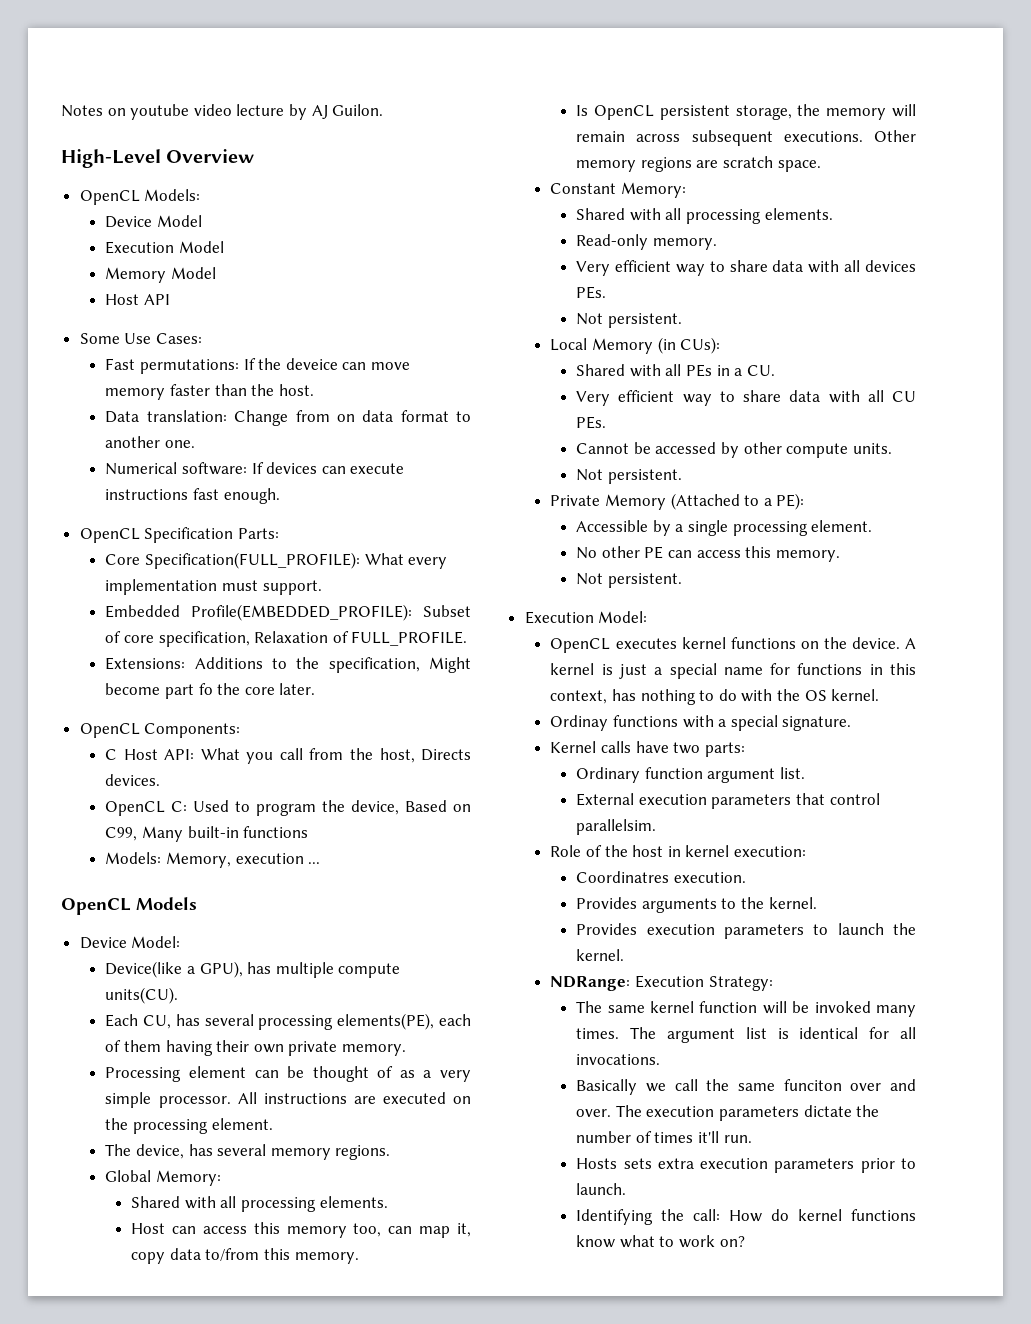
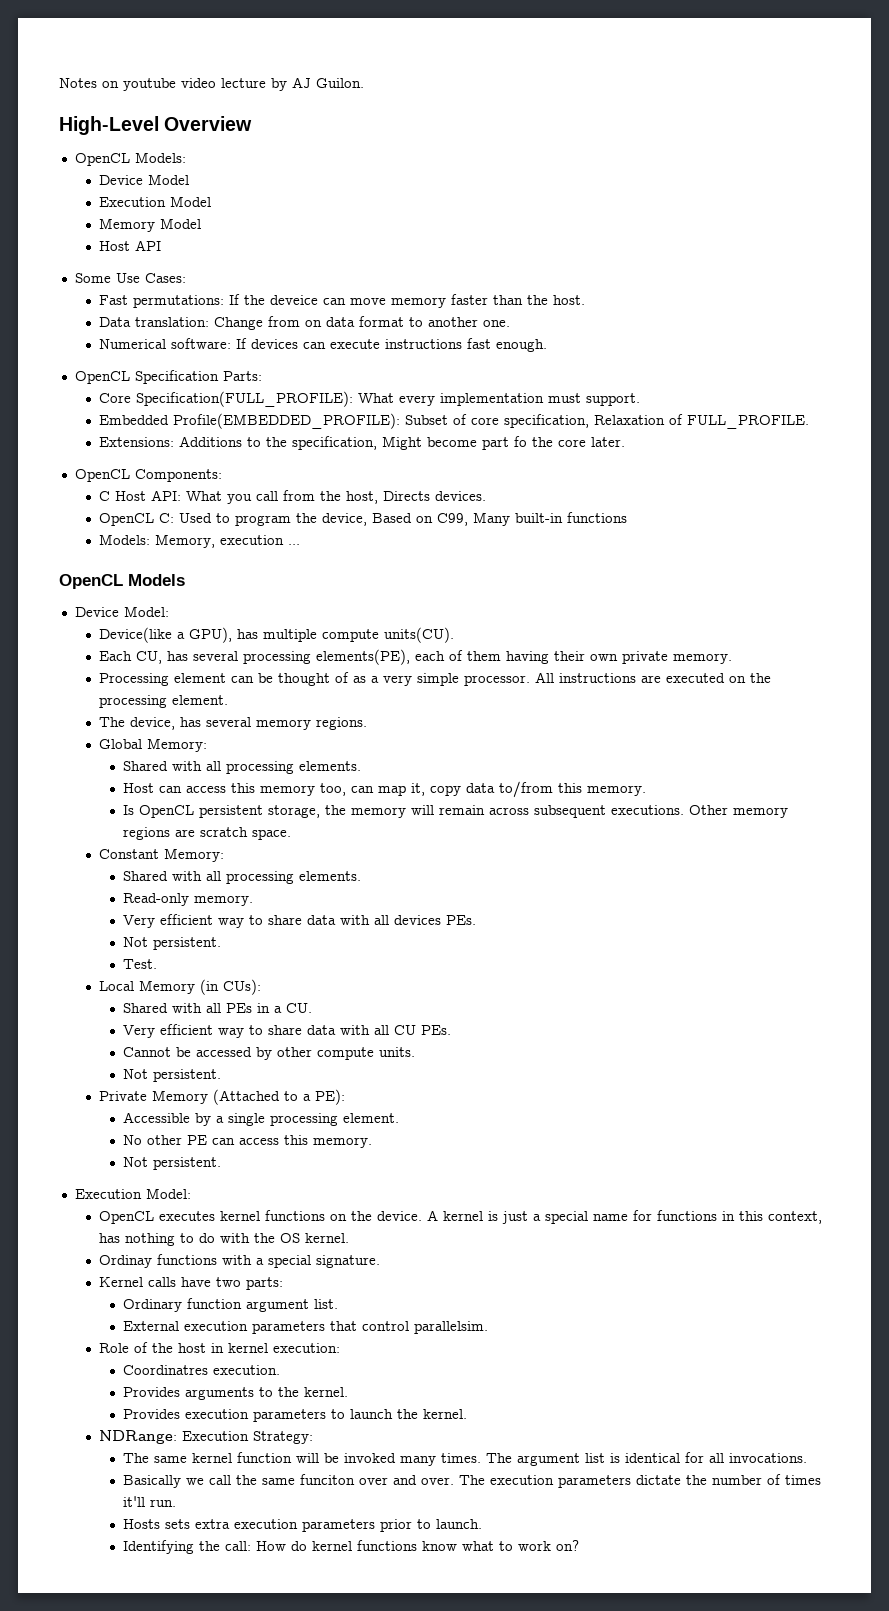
+ Test.

